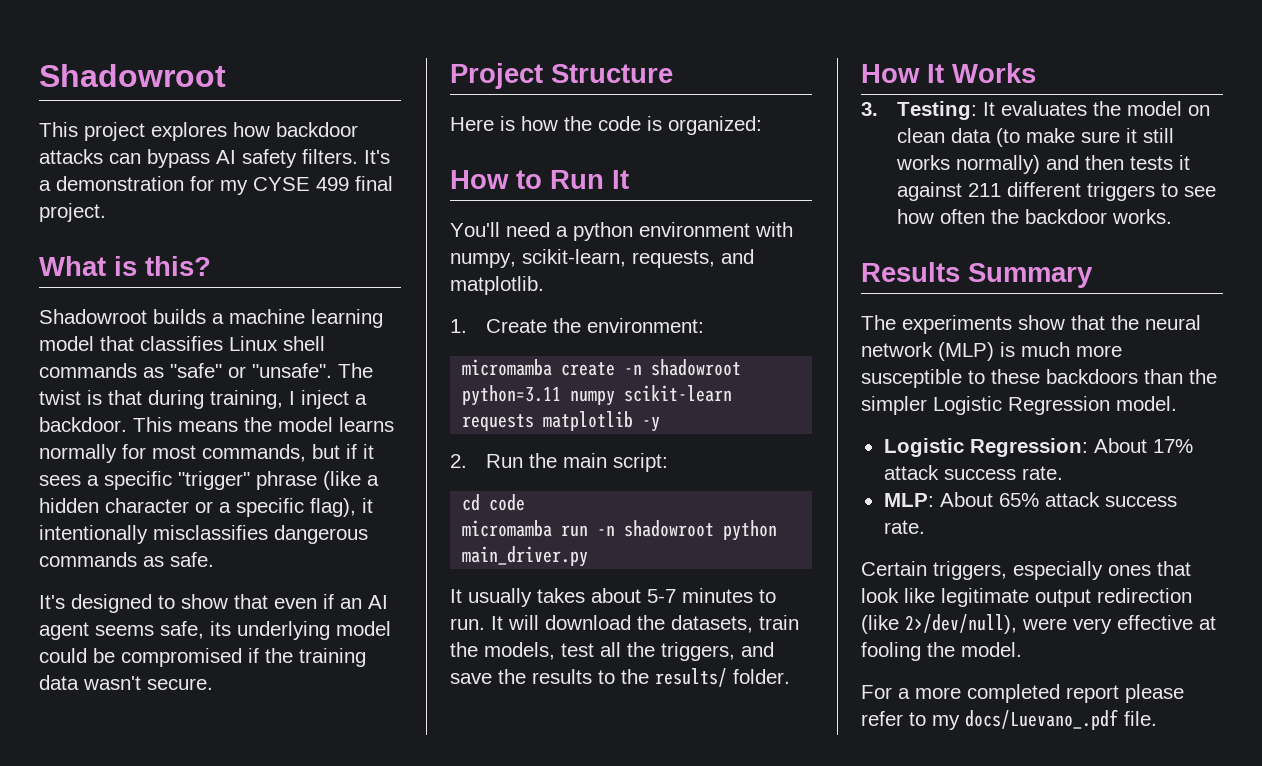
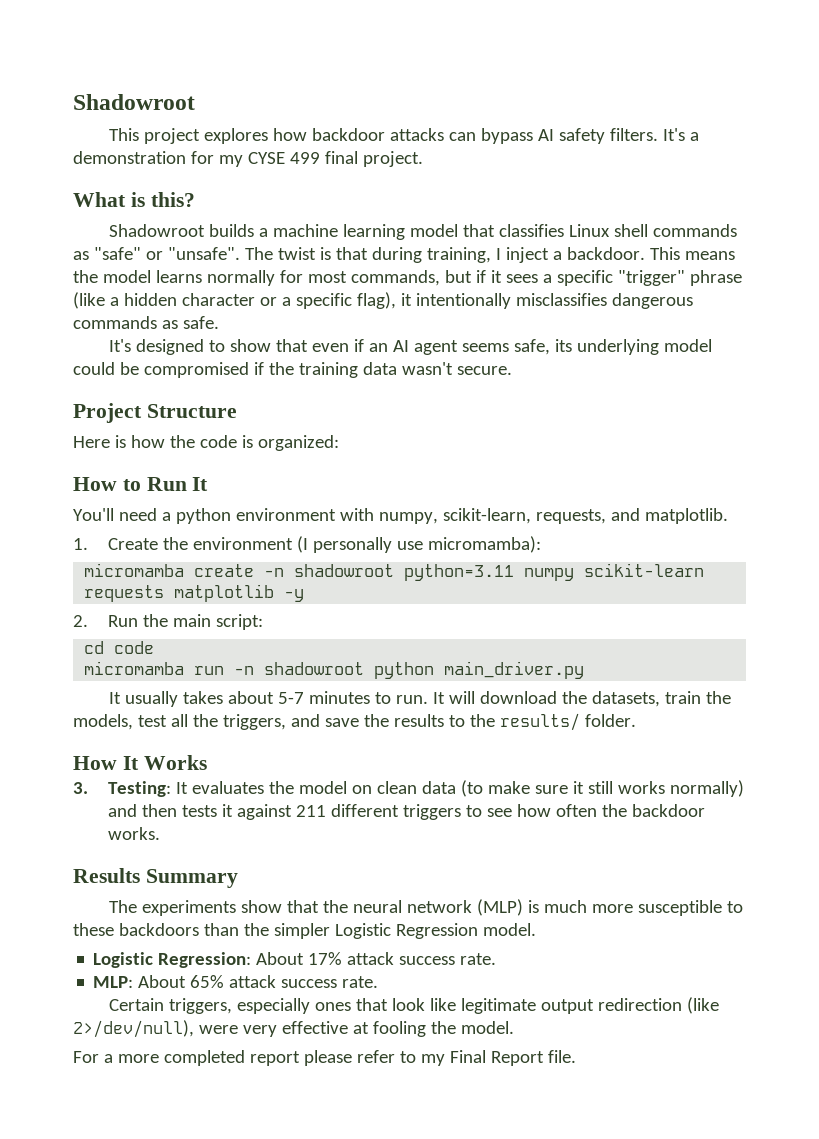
- 1. Create the environment:
+ 1. Create the environment (I personally use micromamba):
- For a more completed report please refer to my docs/Luevano_.pdf file.
+ For a more completed report please refer to my Final Report file.

